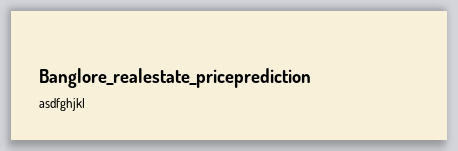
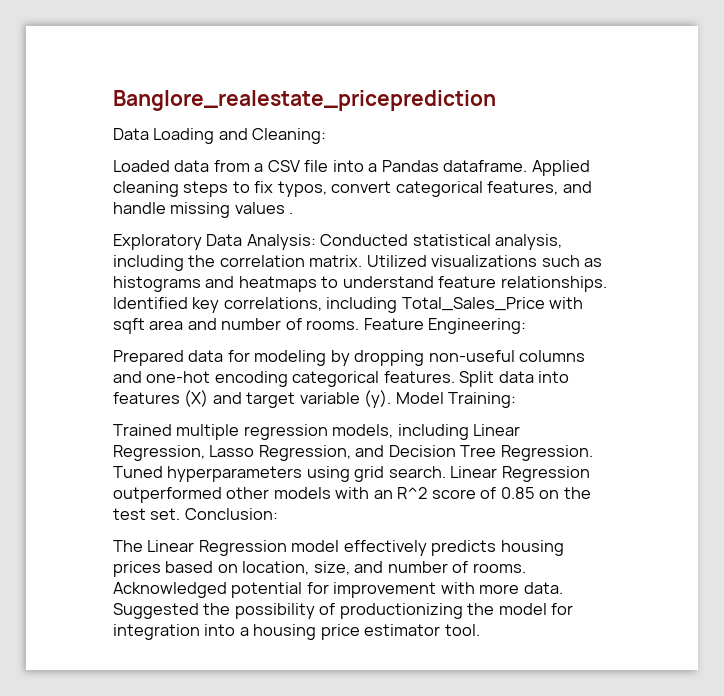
- asdfghjkl
+ Data Loading and Cleaning:
+ Loaded data from a CSV file into a Pandas dataframe. Applied cleaning steps to fix typos, convert categorical features, and handle missing values .
+ Exploratory Data Analysis: Conducted statistical analysis, including the correlation matrix. Utilized visualizations such as histograms and heatmaps to understand feature relationships. Identified key correlations, including Total_Sales_Price with sqft area and number of rooms. Feature Engineering:
+ Prepared data for modeling by dropping non-useful columns and one-hot encoding categorical features. Split data into features (X) and target variable (y). Model Training:
+ Trained multiple regression models, including Linear Regression, Lasso Regression, and Decision Tree Regression. Tuned hyperparameters using grid search. Linear Regression outperformed other models with an R^2 score of 0.85 on the test set. Conclusion:
+ The Linear Regression model effectively predicts housing prices based on location, size, and number of rooms. Acknowledged potential for improvement with more data. Suggested the possibility of productionizing the model for integration into a housing price estimator tool.

